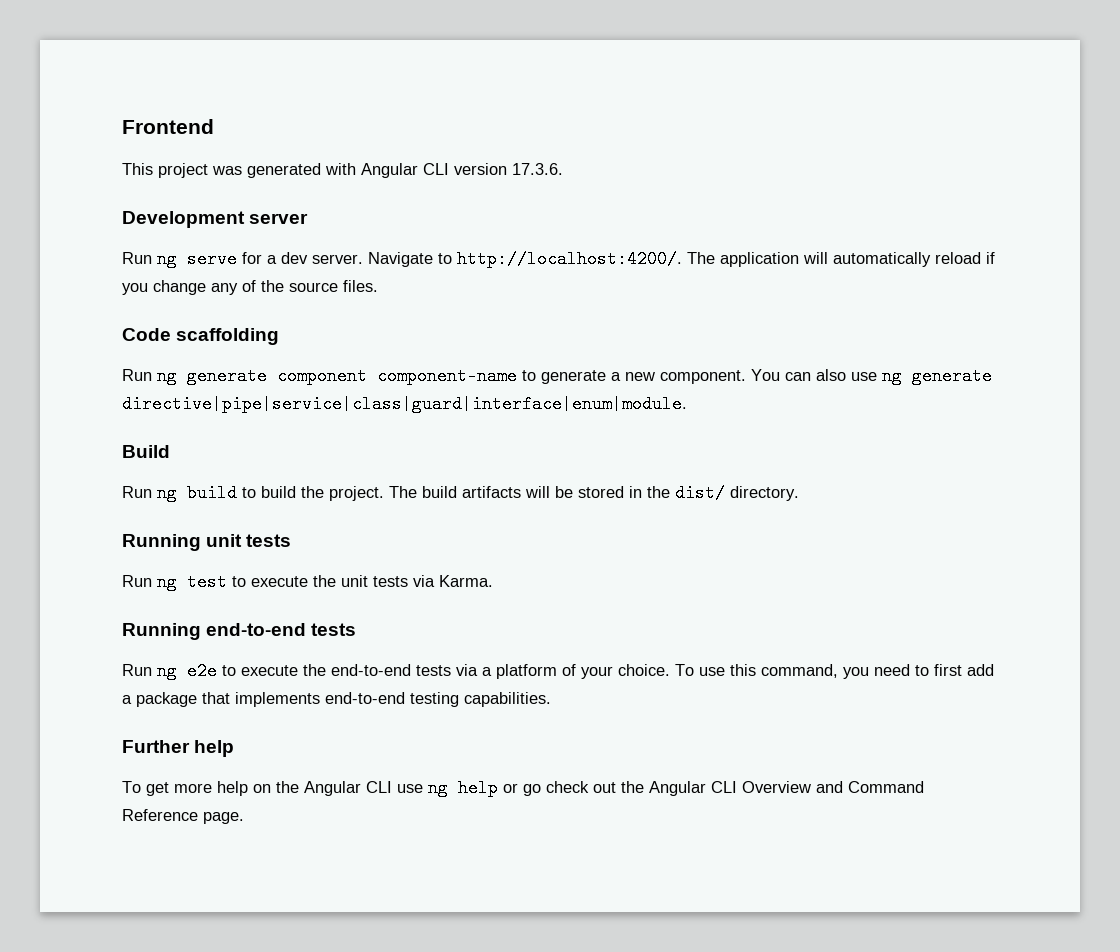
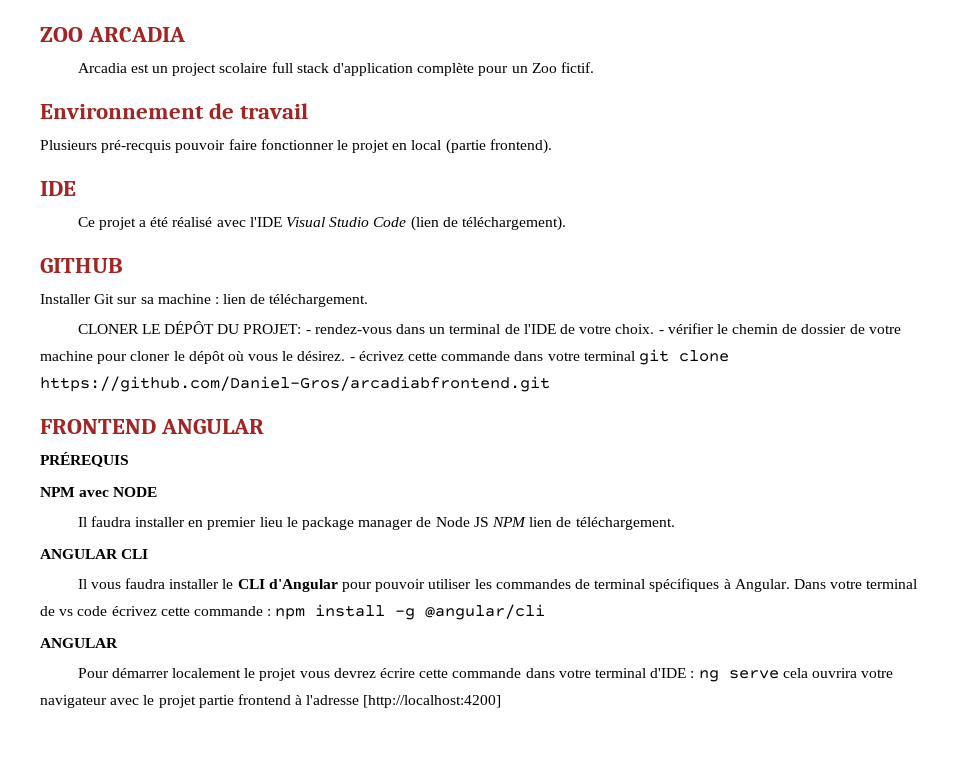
- Frontend
- This project was generated with Angular CLI version 17.3.6.
- Development server
- Run ng serve for a dev server. Navigate to http://localhost:4200/. The application will automatically reload if you change any of the source files.
- Code scaffolding
- Run ng generate component component-name to generate a new component. You can also use ng generate directive|pipe|service|class|guard|interface|enum|module.
- Build
- Run ng build to build the project. The build artifacts will be stored in the dist/ directory.
- Running unit tests
- Run ng test to execute the unit tests via Karma.
- Running end-to-end tests
- Run ng e2e to execute the end-to-end tests via a platform of your choice. To use this command, you need to first add a package that implements end-to-end testing capabilities.
- Further help
- To get more help on the Angular CLI use ng help or go check out the Angular CLI Overview and Command Reference page.
+ ZOO ARCADIA
+ Arcadia est un project scolaire full stack d'application complète pour un Zoo fictif.
+ Environnement de travail
+ Plusieurs pré-recquis pouvoir faire fonctionner le projet en local (partie frontend).
+ IDE
+ Ce projet a été réalisé avec l'IDE Visual Studio Code (lien de téléchargement).
+ GITHUB
+ Installer Git sur sa machine : lien de téléchargement.
+ CLONER LE DÉPÔT DU PROJET: - rendez-vous dans un terminal de l'IDE de votre choix. - vérifier le chemin de dossier de votre machine pour cloner le dépôt où vous le désirez. - écrivez cette commande dans votre terminal git clone https://github.com/Daniel-Gros/arcadiabfrontend.git
+ FRONTEND ANGULAR
+ PRÉREQUIS
+ NPM avec NODE
+ Il faudra installer en premier lieu le package manager de Node JS NPM lien de téléchargement.
+ ANGULAR CLI
+ Il vous faudra installer le CLI d'Angular pour pouvoir utiliser les commandes de terminal spécifiques à Angular. Dans votre terminal de vs code écrivez cette commande : npm install -g @angular/cli
+ ANGULAR
+ Pour démarrer localement le projet vous devrez écrire cette commande dans votre terminal d'IDE : ng serve cela ouvrira votre navigateur avec le projet partie frontend à l'adresse [http://localhost:4200]

